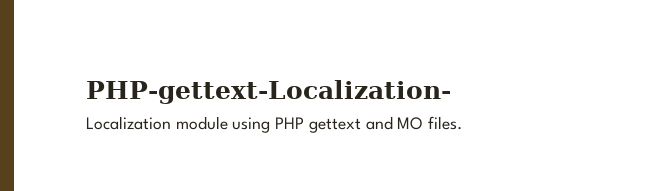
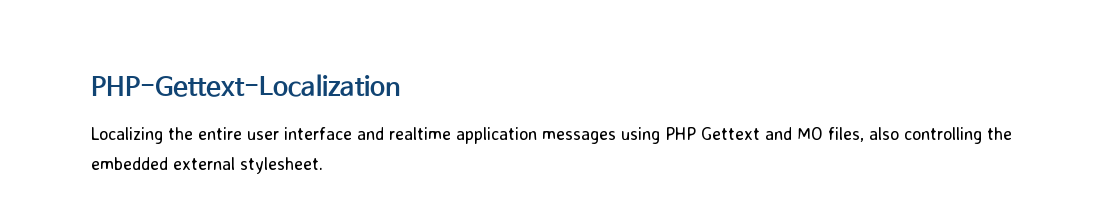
- PHP-gettext-Localization-
- Localization module using PHP gettext and MO files.
+ PHP-Gettext-Localization
+ Localizing the entire user interface and realtime application messages using PHP Gettext and MO files, also controlling the embedded external stylesheet.

